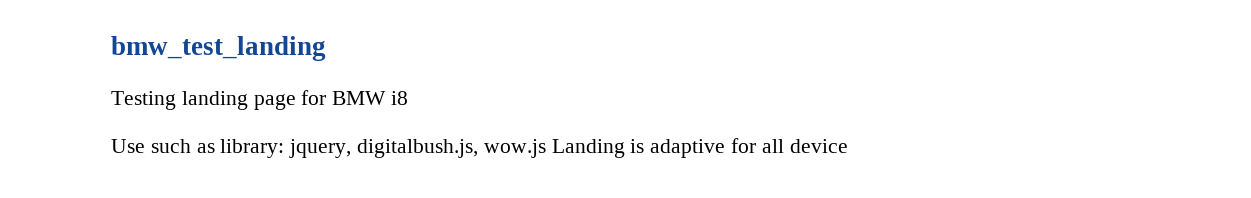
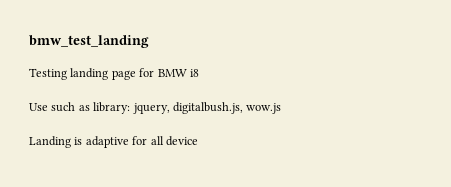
- Use such as library: jquery, digitalbush.js, wow.js Landing is adaptive for all device
+ Use such as library: jquery, digitalbush.js, wow.js
+ Landing is adaptive for all device

